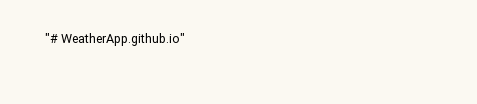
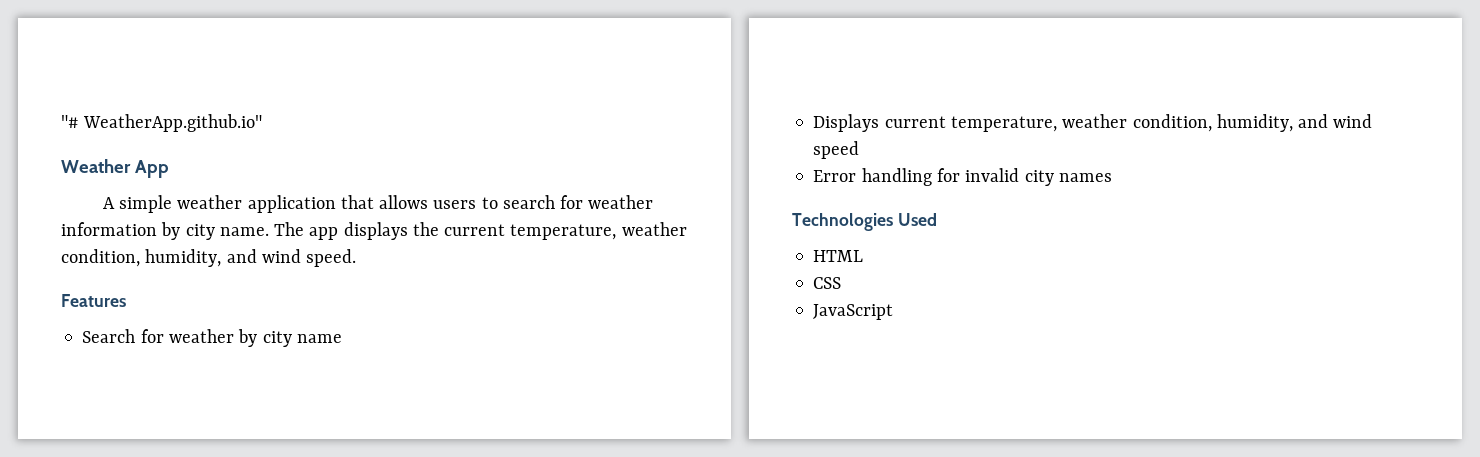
+ Weather App
+ A simple weather application that allows users to search for weather information by city name. The app displays the current temperature, weather condition, humidity, and wind speed.
+ Features
+ Search for weather by city name
+ Displays current temperature, weather condition, humidity, and wind speed
+ Error handling for invalid city names
+ Technologies Used
+ HTML
+ CSS
+ JavaScript

